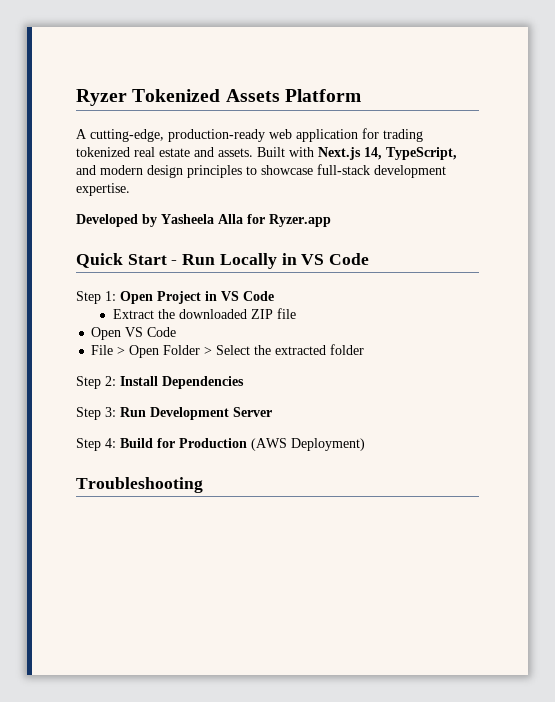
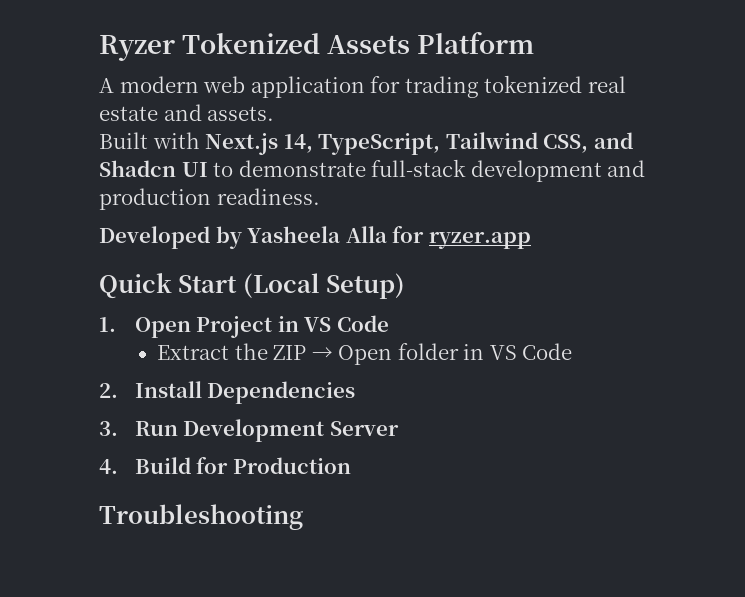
- A cutting-edge, production-ready web application for trading tokenized real estate and assets. Built with Next.js 14, TypeScript, and modern design principles to showcase full-stack development expertise.
+ A modern web application for trading tokenized real estate and assets.
+ Built with Next.js 14, TypeScript, Tailwind CSS, and Shadcn UI to demonstrate full-stack development and production readiness.
- Developed by Yasheela Alla for Ryzer.app
+ Developed by Yasheela Alla for ryzer.app
- Quick Start - Run Locally in VS Code
- Step 1: Open Project in VS Code
+ Quick Start (Local Setup)
+ 1. Open Project in VS Code
- Extract the downloaded ZIP file
- Open VS Code
- File > Open Folder > Select the extracted folder
- Step 2: Install Dependencies
+ Extract the ZIP → Open folder in VS Code
+ 2. Install Dependencies
- Step 3: Run Development Server
+ 3. Run Development Server
- Step 4: Build for Production (AWS Deployment)
+ 4. Build for Production

